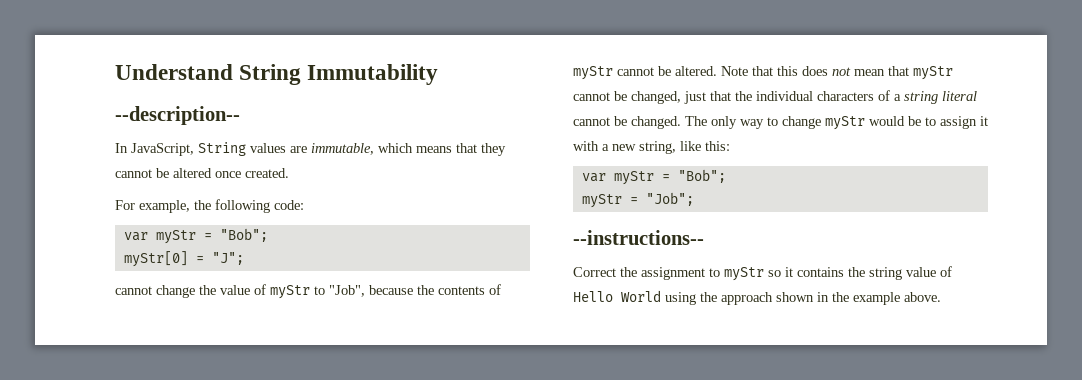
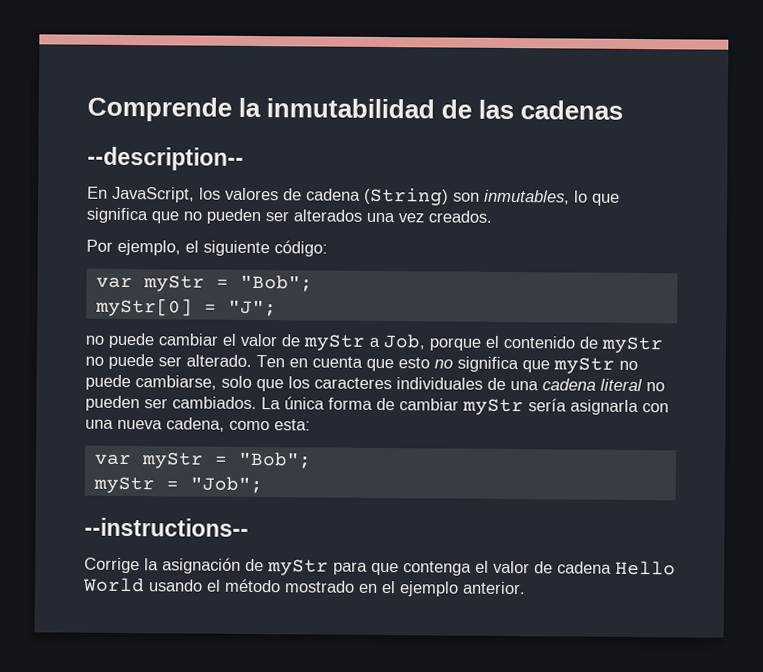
- Understand String Immutability
+ Comprende la inmutabilidad de las cadenas
  --description--
- In JavaScript, String values are immutable, which means that they cannot be altered once created.
- For example, the following code:
+ En JavaScript, los valores de cadena (String) son inmutables, lo que significa que no pueden ser alterados una vez creados.
+ Por ejemplo, el siguiente código:
- cannot change the value of myStr to "Job", because the contents of myStr cannot be altered. Note that this does not mean that myStr cannot be changed, just that the individual characters of a string literal cannot be changed. The only way to change myStr would be to assign it with a new string, like this:
+ no puede cambiar el valor de myStr a Job, porque el contenido de myStr no puede ser alterado. Ten en cuenta que esto no significa que myStr no puede cambiarse, solo que los caracteres individuales de una cadena literal no pueden ser cambiados. La única forma de cambiar myStr sería asignarla con una nueva cadena, como esta:
- Correct the assignment to myStr so it contains the string value of Hello World using the approach shown in the example above.
+ Corrige la asignación de myStr para que contenga el valor de cadena Hello World usando el método mostrado en el ejemplo anterior.

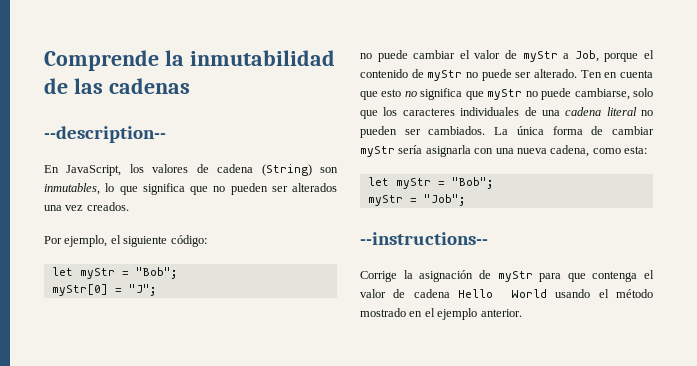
  Por ejemplo, el siguiente código:
- var myStr = "Bob";
+ let myStr = "Bob";
  La única forma de cambiar myStr sería asignarla con una nueva cadena, como esta:
- var myStr = "Bob";
+ let myStr = "Bob";

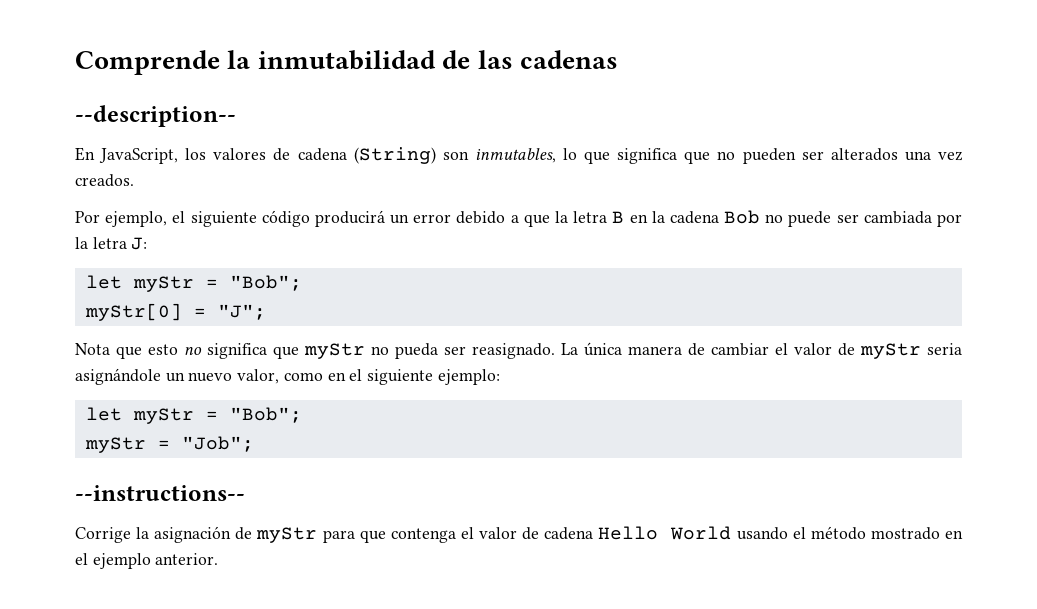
- Por ejemplo, el siguiente código:
+ Por ejemplo, el siguiente código producirá un error debido a que la letra B en la cadena Bob no puede ser cambiada por la letra J:
- no puede cambiar el valor de myStr a Job, porque el contenido de myStr no puede ser alterado. Ten en cuenta que esto no significa que myStr no puede cambiarse, solo que los caracteres individuales de una cadena literal no pueden ser cambiados.
+ Nota que esto no significa que myStr no pueda ser reasignado.
- La única forma de cambiar myStr sería asignarla con una nueva cadena, como esta:
+ La única manera de cambiar el valor de myStr seria asignándole un nuevo valor, como en el siguiente ejemplo:

